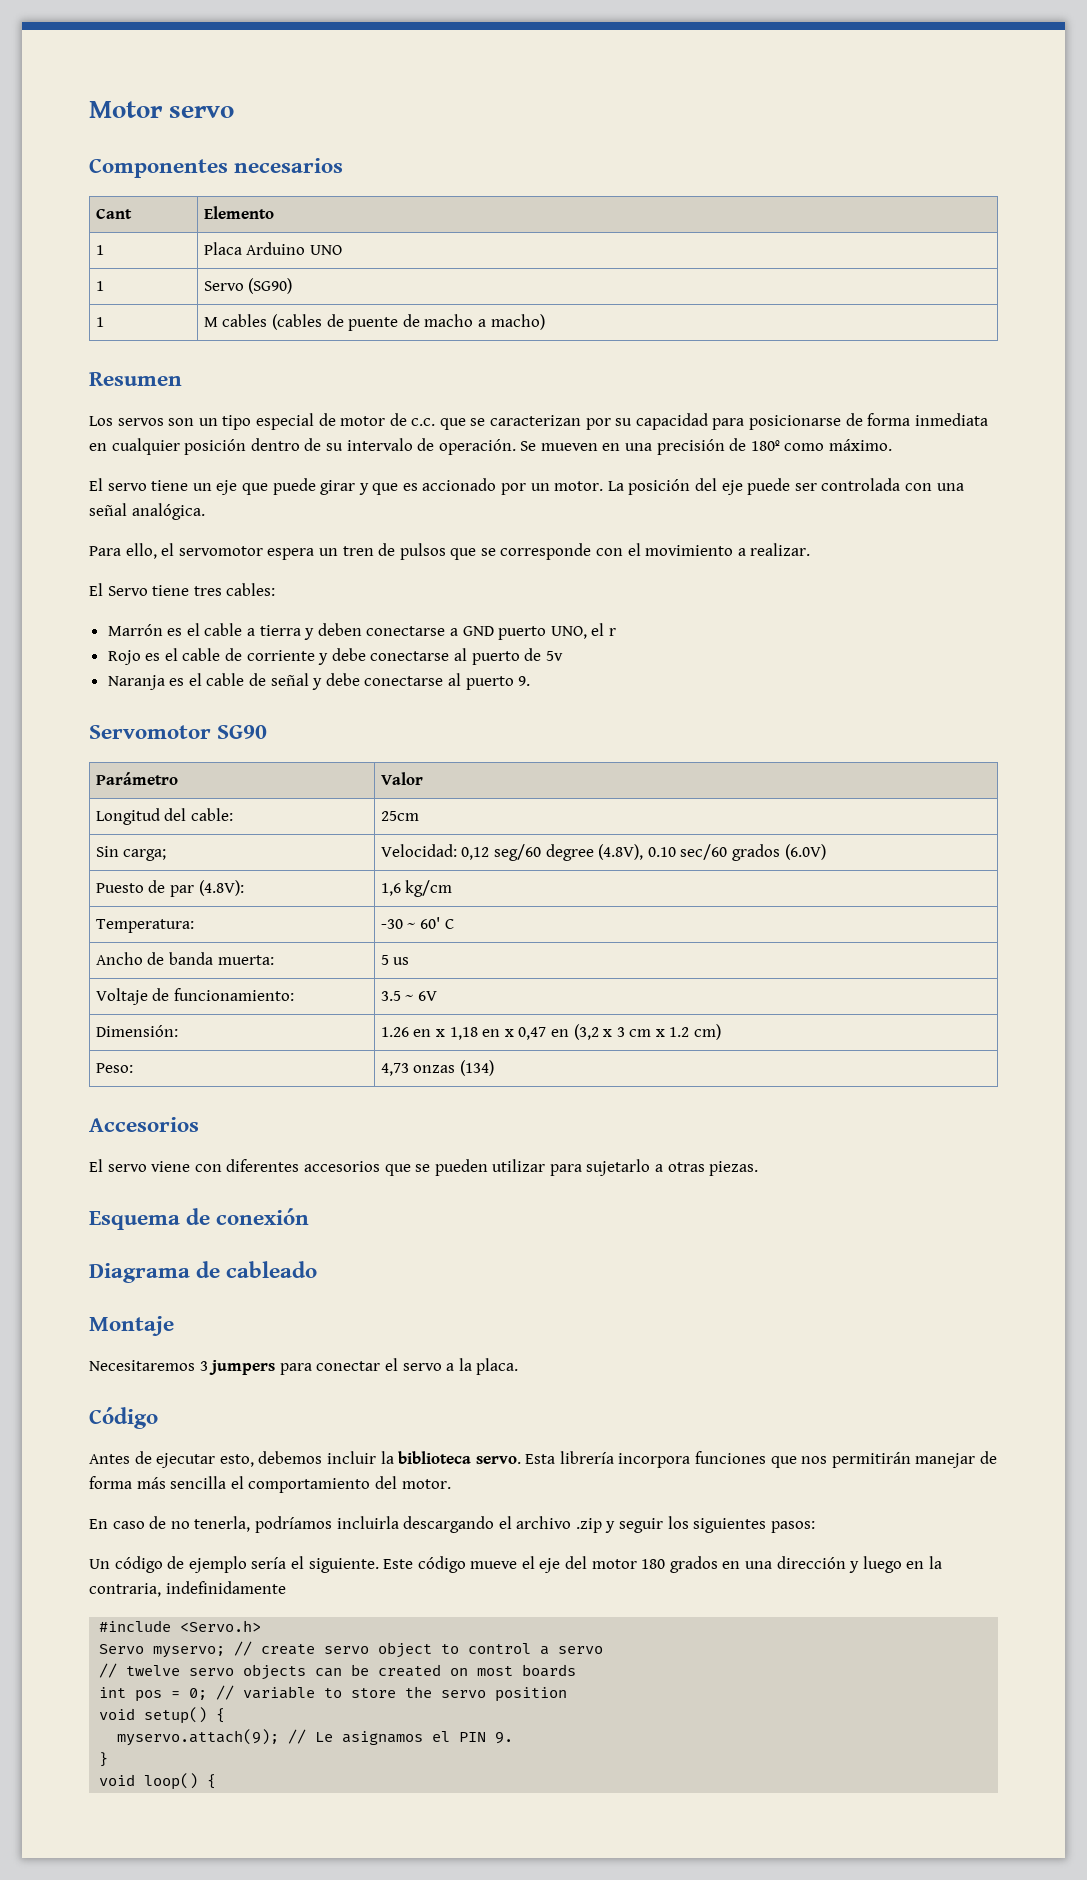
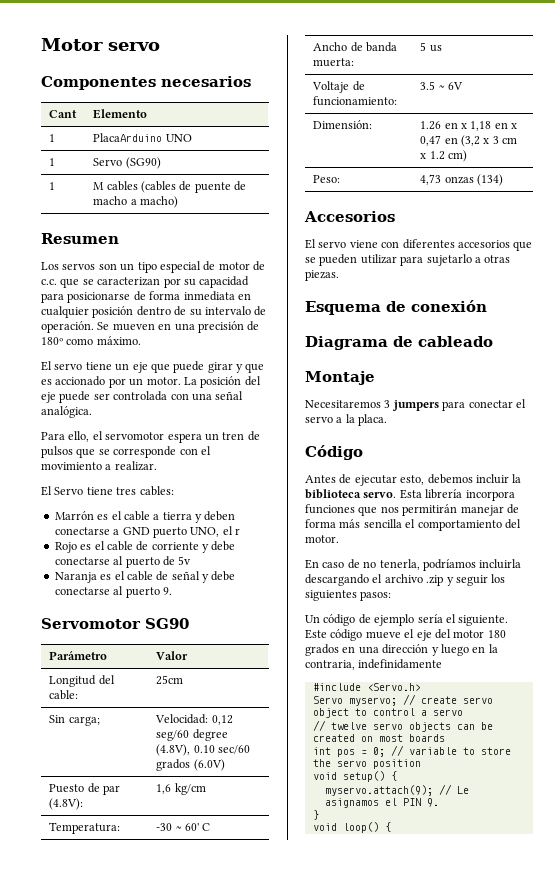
- 1 | Placa Arduino UNO
+ 1 | PlacaArduino UNO

